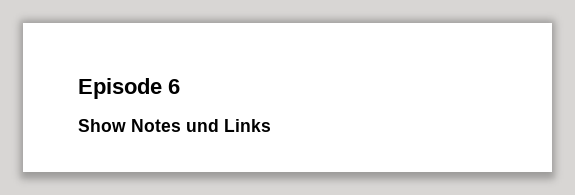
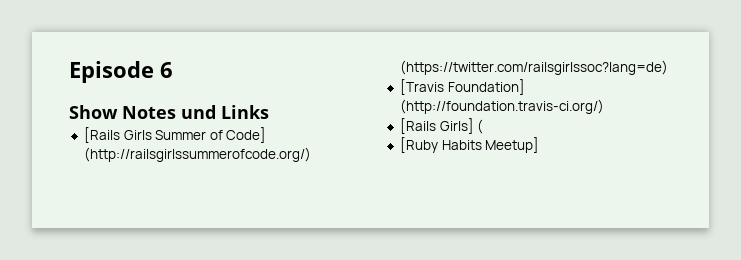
+ [Rails Girls Summer of Code] (http://railsgirlssummerofcode.org/) (https://twitter.com/railsgirlssoc?lang=de)
+ [Travis Foundation] (http://foundation.travis-ci.org/)
+ [Rails Girls] (
+ [Ruby Habits Meetup]

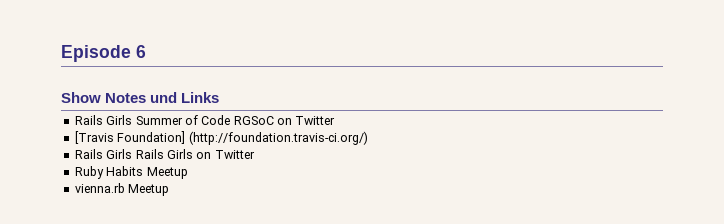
- [Rails Girls Summer of Code] (http://railsgirlssummerofcode.org/) (https://twitter.com/railsgirlssoc?lang=de)
+ Rails Girls Summer of Code RGSoC on Twitter
- [Rails Girls] (
- [Ruby Habits Meetup]
+ Rails Girls Rails Girls on Twitter
+ Ruby Habits Meetup
+ vienna.rb Meetup

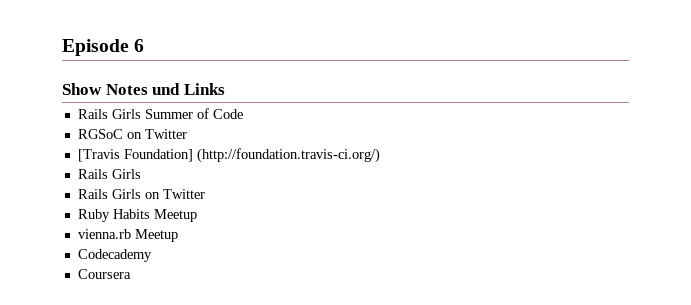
- Rails Girls Summer of Code RGSoC on Twitter
+ Rails Girls Summer of Code
+ RGSoC on Twitter
  [Travis Foundation] (http://foundation.travis-ci.org/)
- Rails Girls Rails Girls on Twitter
+ Rails Girls
+ Rails Girls on Twitter
+ Codecademy
+ Coursera

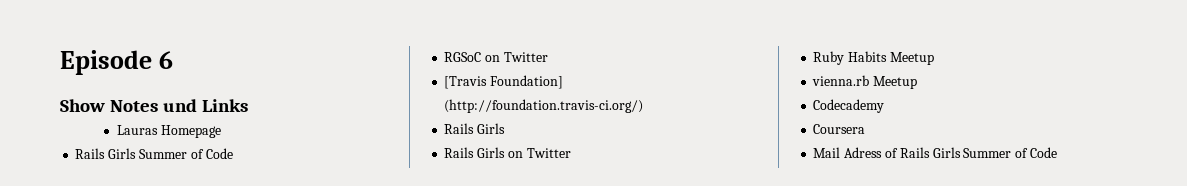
+ Lauras Homepage
+ Mail Adress of Rails Girls Summer of Code

